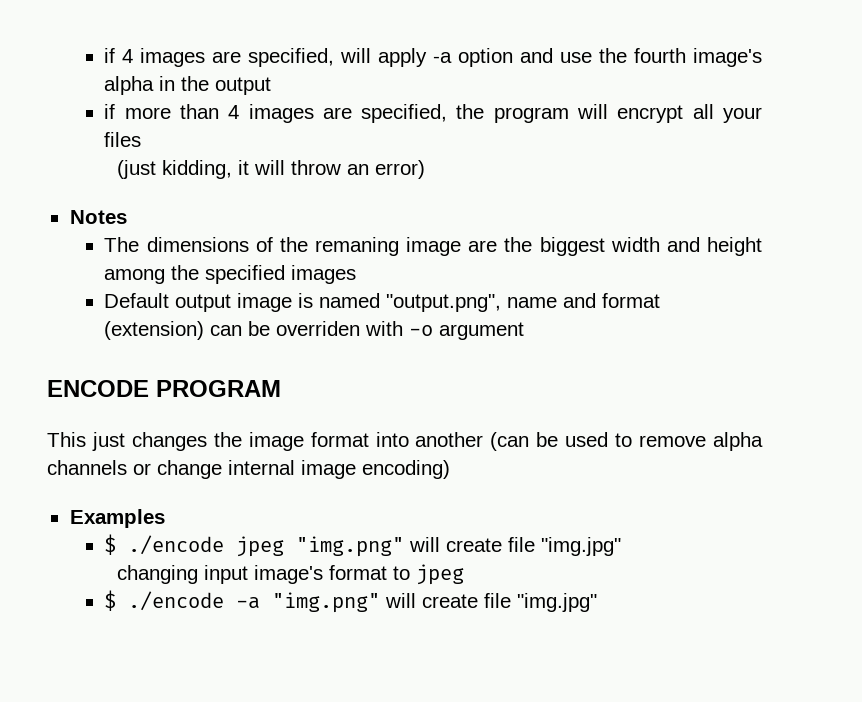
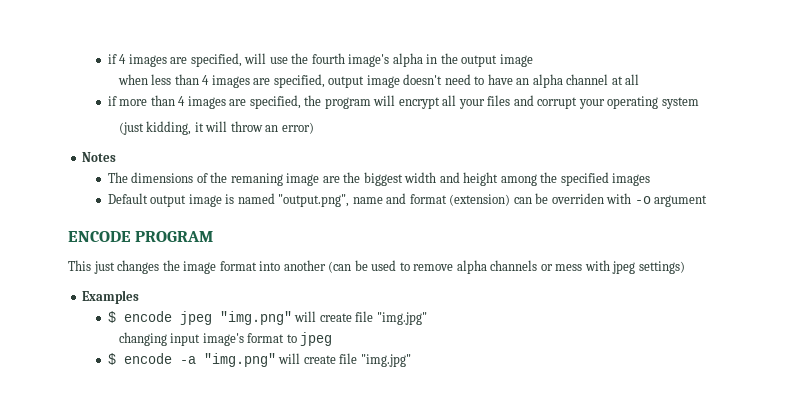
- if 4 images are specified, will apply -a option and use the fourth image's alpha in the output
+ if 4 images are specified, will use the fourth image's alpha in the output image
+ when less than 4 images are specified, output image doesn't need to have an alpha channel at all
- if more than 4 images are specified, the program will encrypt all your files
+ if more than 4 images are specified, the program will encrypt all your files and corrupt your operating system
- This just changes the image format into another (can be used to remove alpha channels or change internal image encoding)
+ This just changes the image format into another (can be used to remove alpha channels or mess with jpeg settings)
- $ ./encode jpeg "img.png" will create file "img.jpg"
+ $ encode jpeg "img.png" will create file "img.jpg"
- $ ./encode -a "img.png" will create file "img.jpg"
+ $ encode -a "img.png" will create file "img.jpg"

